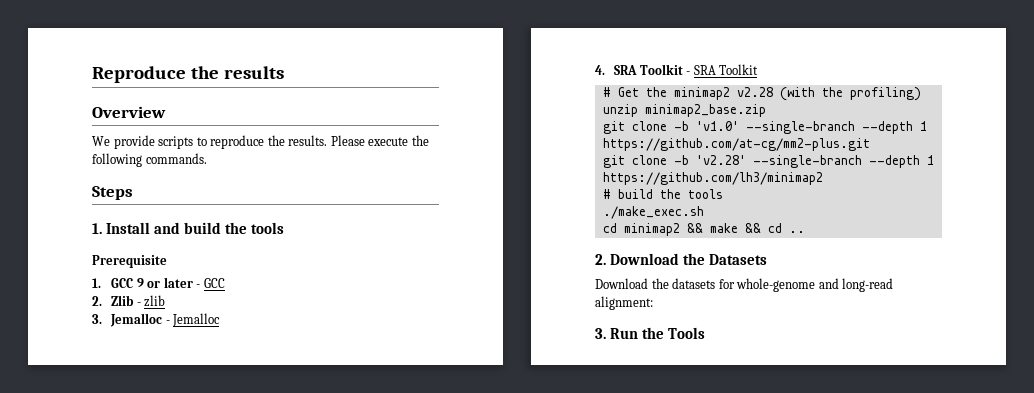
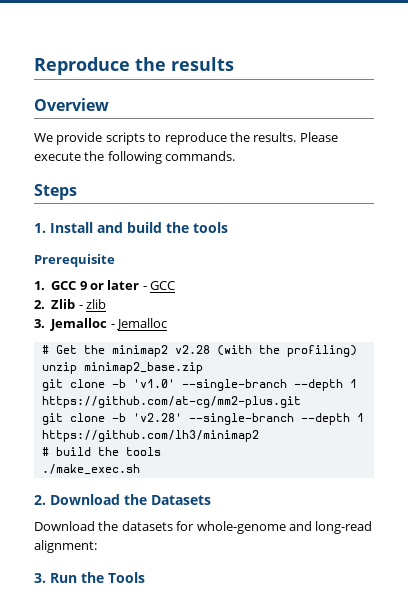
- 4. SRA Toolkit - SRA Toolkit
- cd minimap2 && make && cd ..

